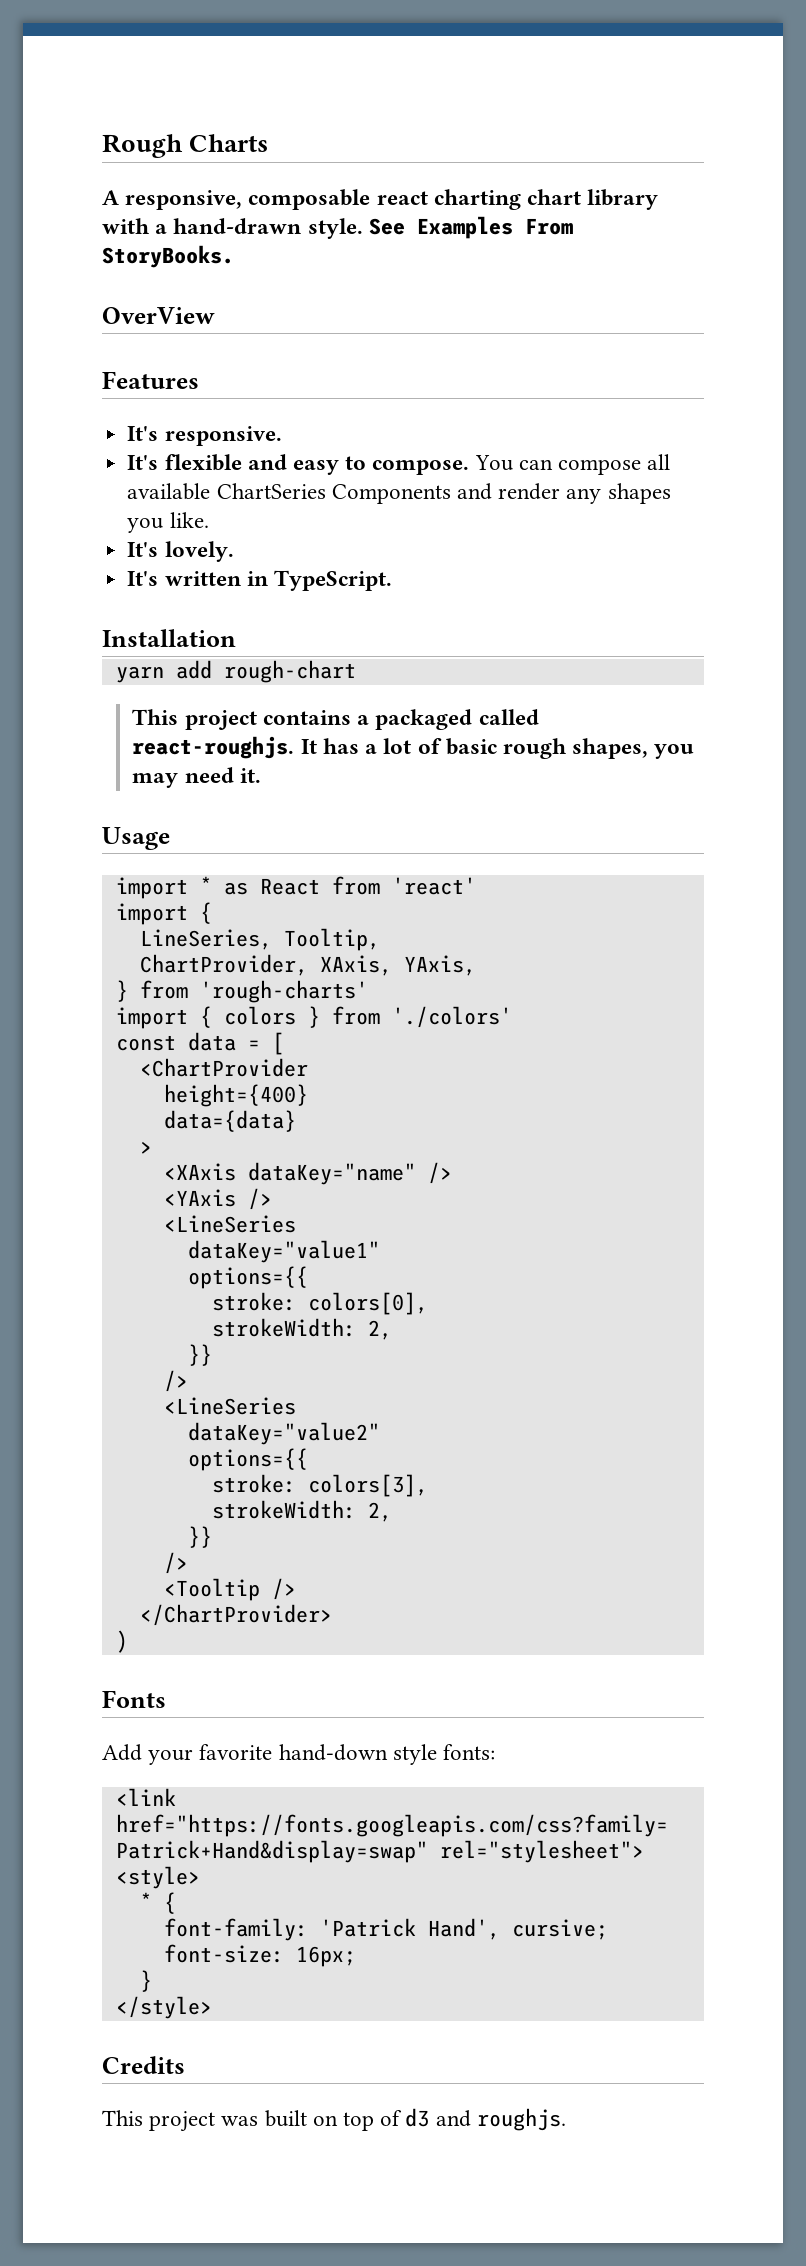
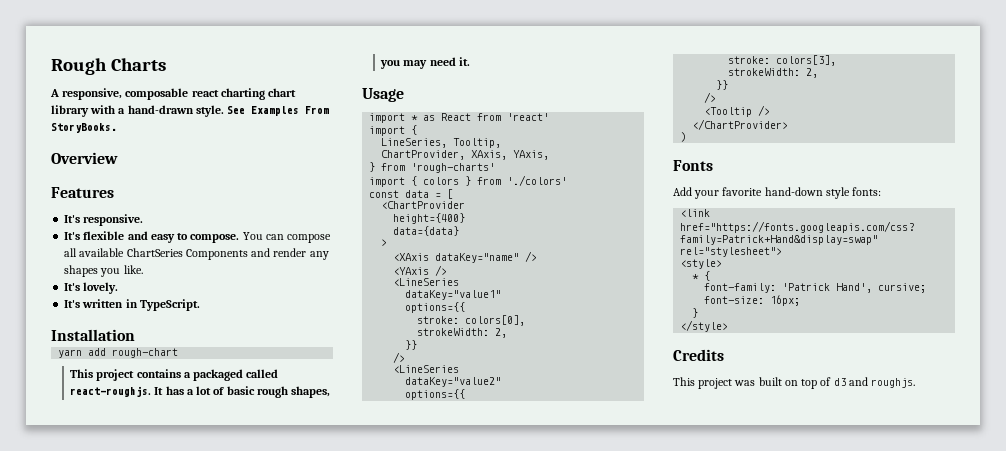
- OverView
+ Overview

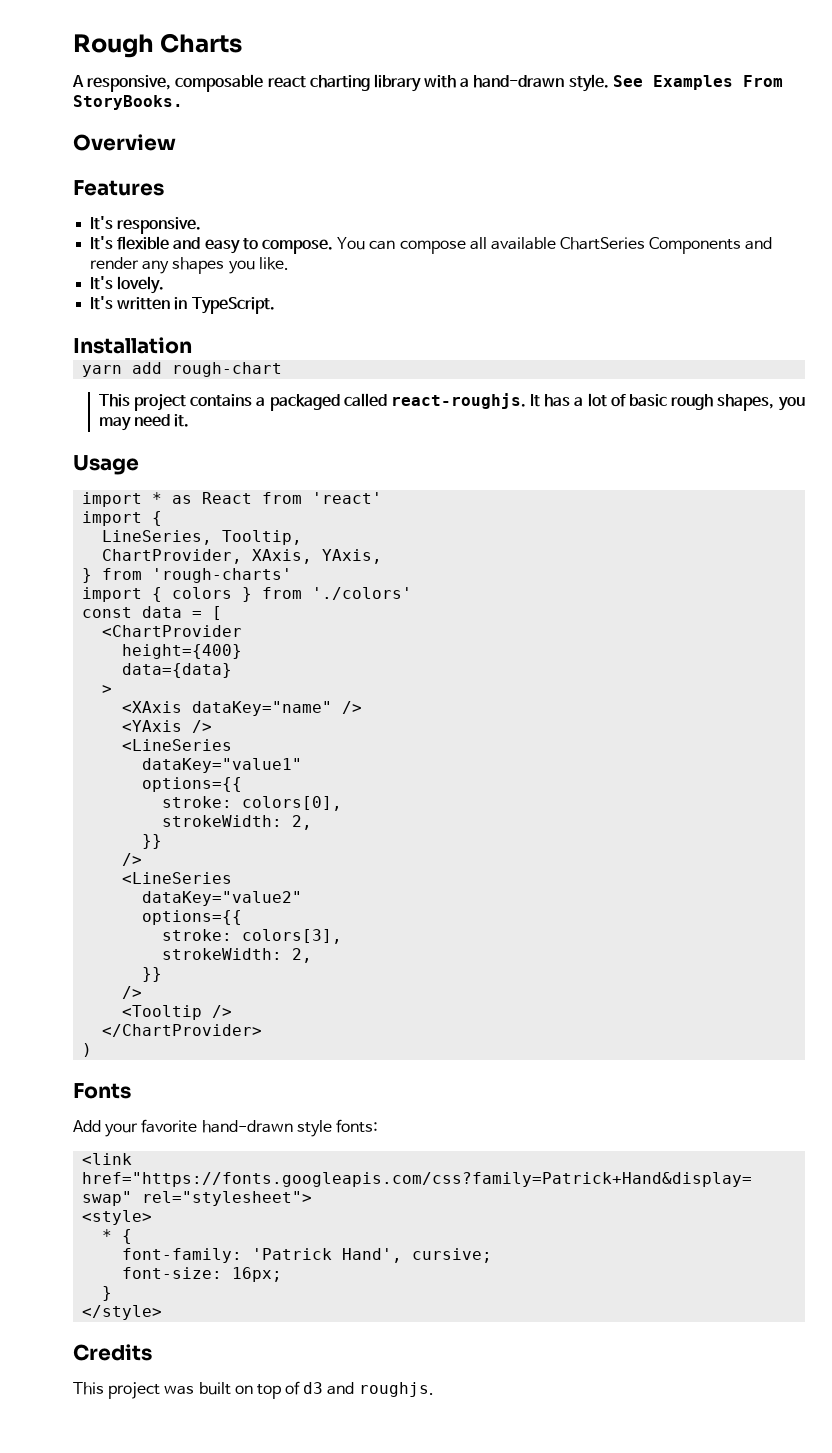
- A responsive, composable react charting chart library with a hand-drawn style.
+ A responsive, composable react charting library with a hand-drawn style.
- Add your favorite hand-down style fonts:
+ Add your favorite hand-drawn style fonts:

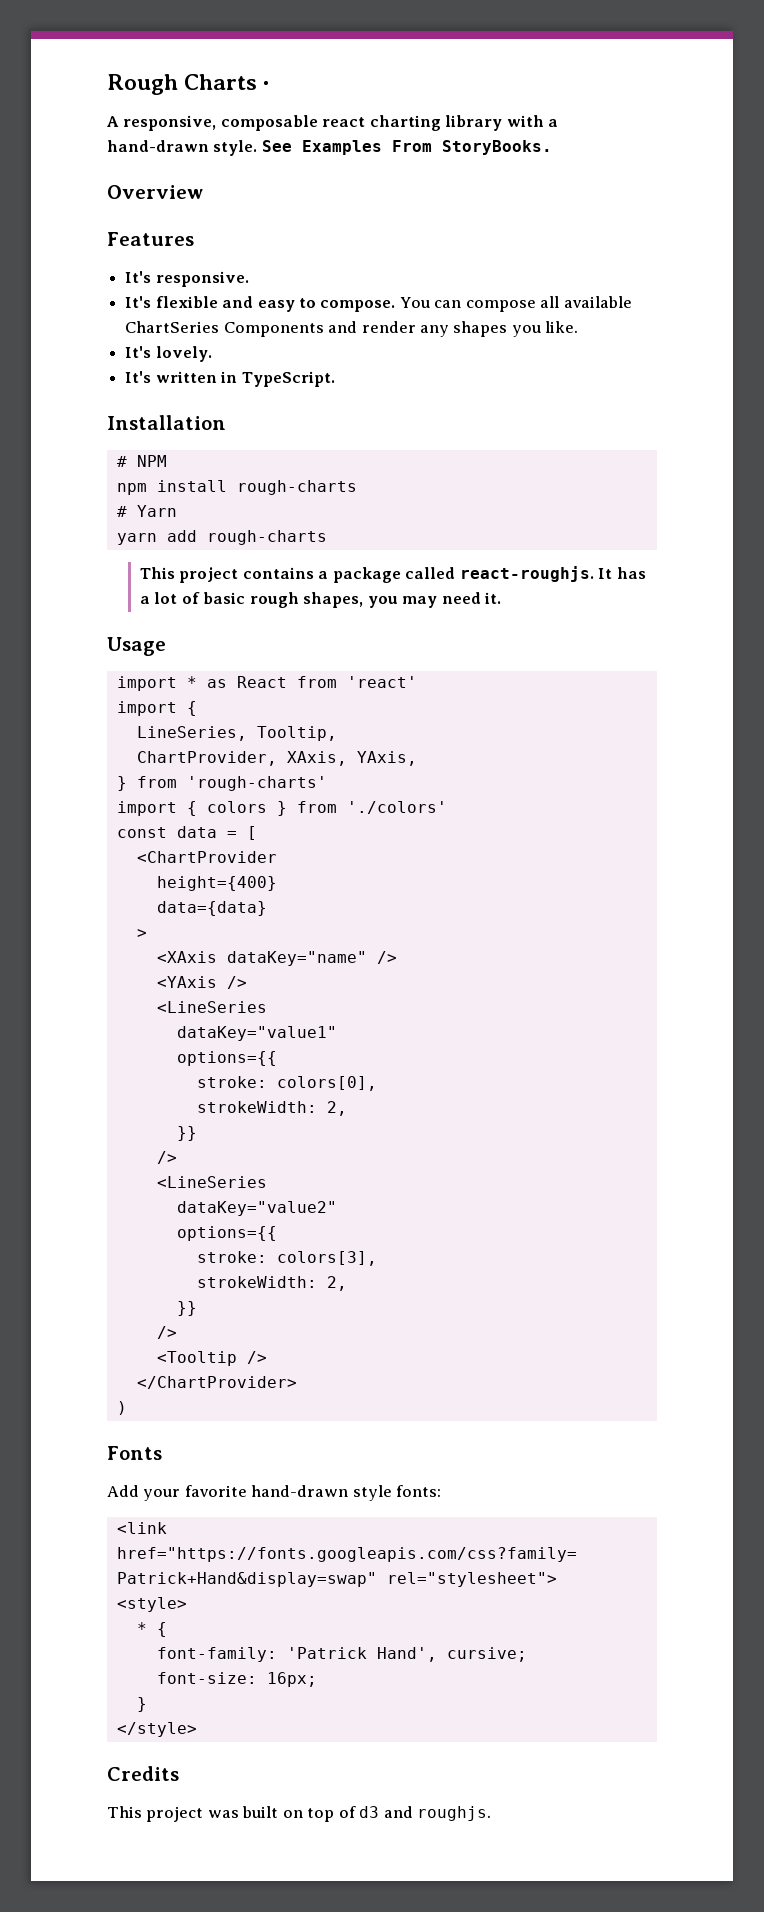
- Rough Charts
+ Rough Charts ·
+ # NPM
+ npm install rough-charts
+ # Yarn
- yarn add rough-chart
+ yarn add rough-charts
- This project contains a packaged called react-roughjs.
+ This project contains a package called react-roughjs.

